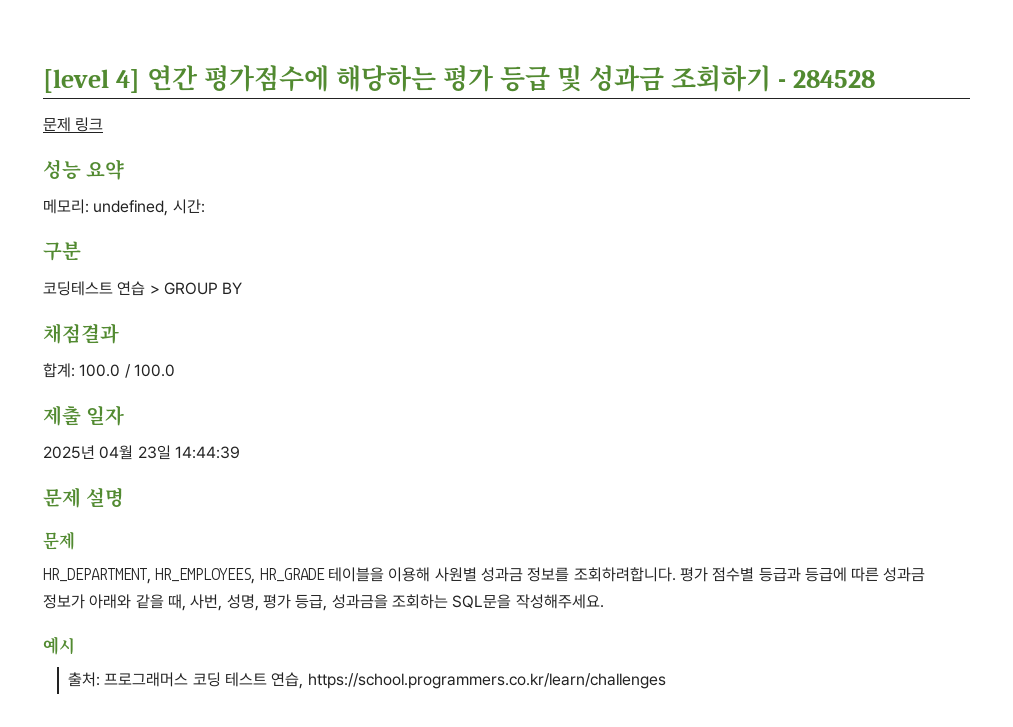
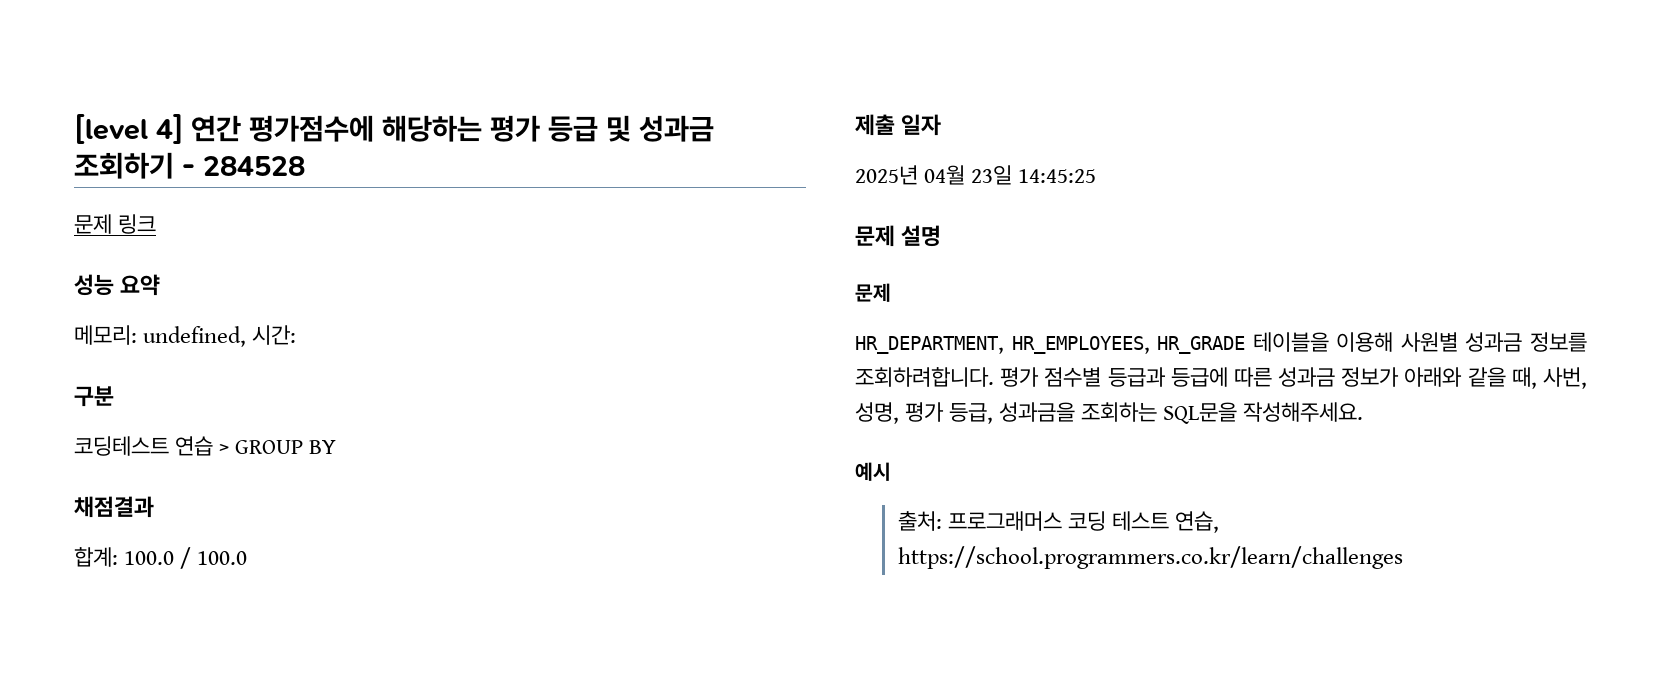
- 2025년 04월 23일 14:44:39
+ 2025년 04월 23일 14:45:25

